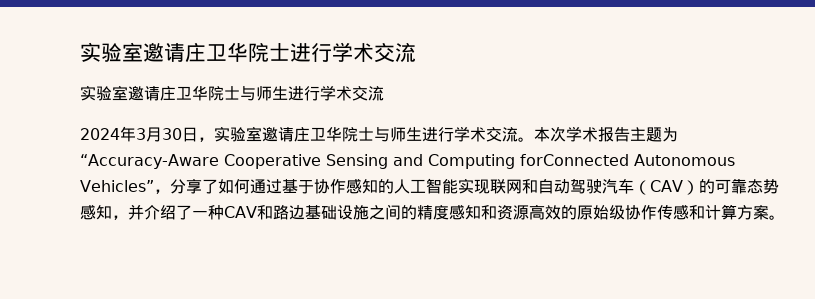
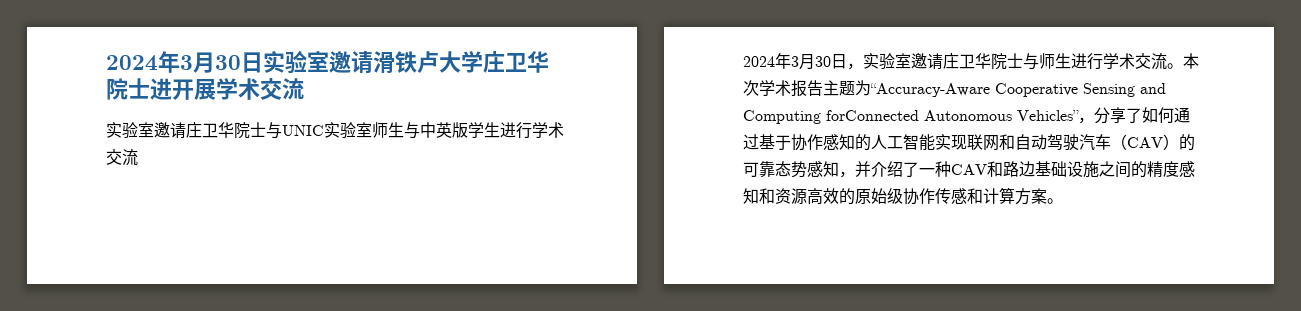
- 实验室邀请庄卫华院士进行学术交流
- 实验室邀请庄卫华院士与师生进行学术交流
+ 2024年3月30日实验室邀请滑铁卢大学庄卫华院士进开展学术交流
+ 实验室邀请庄卫华院士与UNIC实验室师生与中英版学生进行学术交流

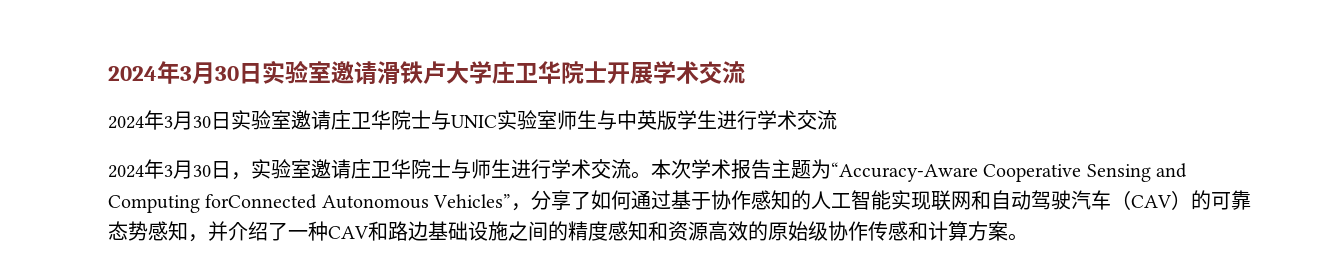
- 2024年3月30日实验室邀请滑铁卢大学庄卫华院士进开展学术交流
+ 2024年3月30日实验室邀请滑铁卢大学庄卫华院士开展学术交流
- 实验室邀请庄卫华院士与UNIC实验室师生与中英版学生进行学术交流
+ 2024年3月30日实验室邀请庄卫华院士与UNIC实验室师生与中英版学生进行学术交流

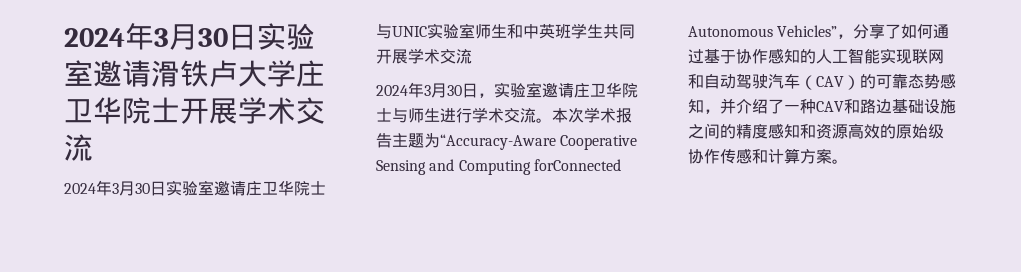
- 2024年3月30日实验室邀请庄卫华院士与UNIC实验室师生与中英版学生进行学术交流
+ 2024年3月30日实验室邀请庄卫华院士与UNIC实验室师生和中英班学生共同开展学术交流

